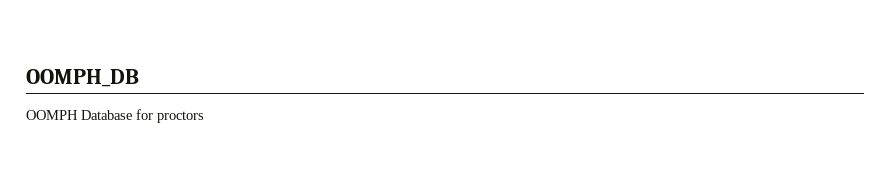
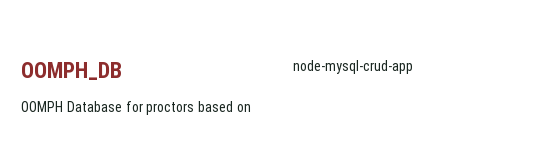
- OOMPH Database for proctors
+ OOMPH Database for proctors based on node-mysql-crud-app

